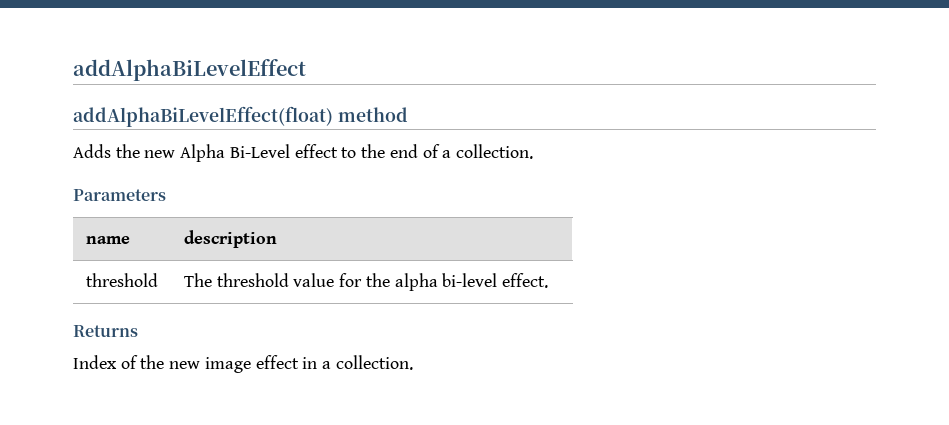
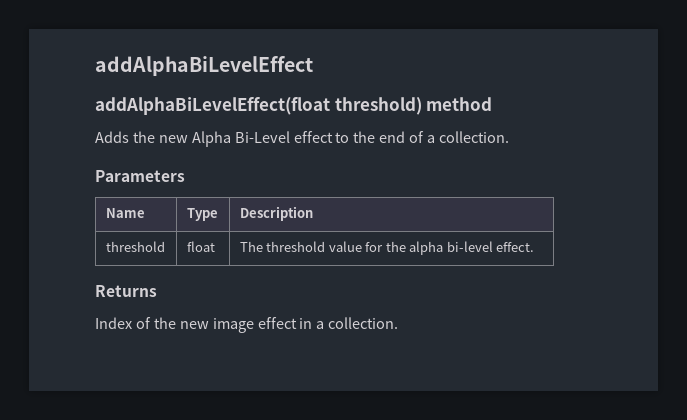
- addAlphaBiLevelEffect(float) method
+ addAlphaBiLevelEffect(float threshold) method
- name | description
- threshold | The threshold value for the alpha bi-level effect.
+ Name | Type | Description
+ threshold | float | The threshold value for the alpha bi-level effect.

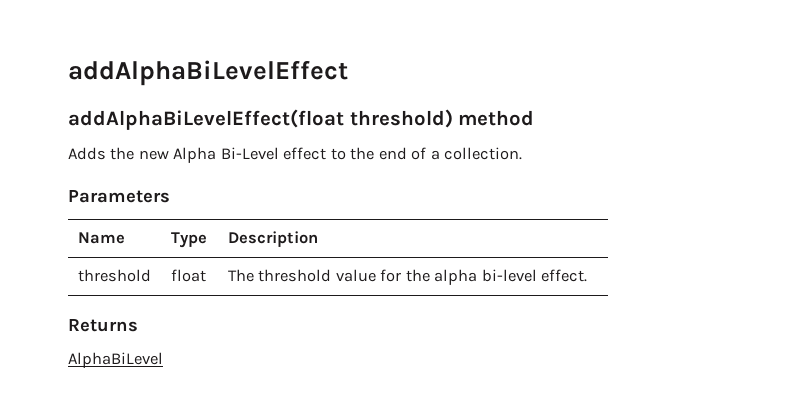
- Index of the new image effect in a collection.
+ AlphaBiLevel

